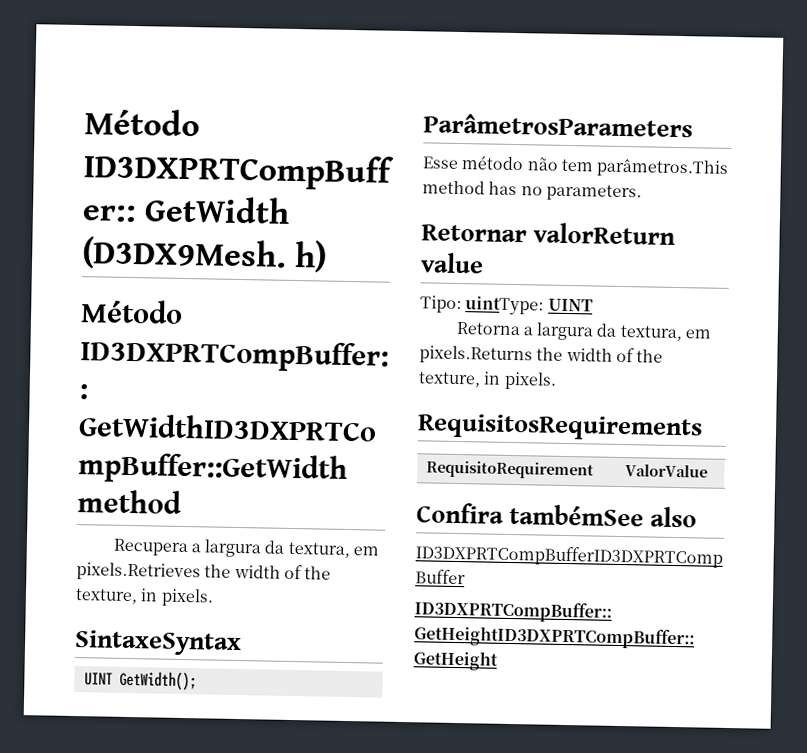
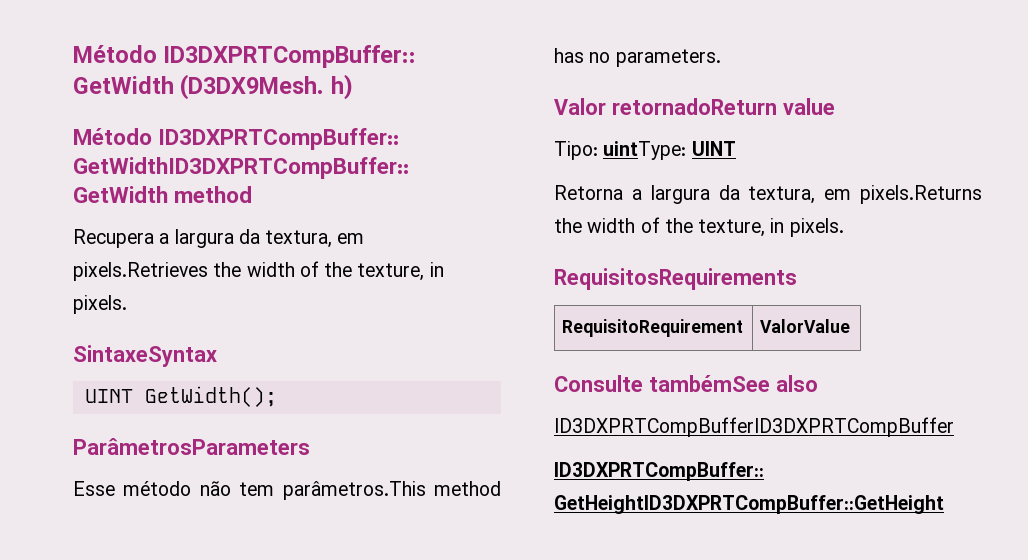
- Retornar valorReturn value
+ Valor retornadoReturn value
- Confira tambémSee also
+ Consulte tambémSee also

